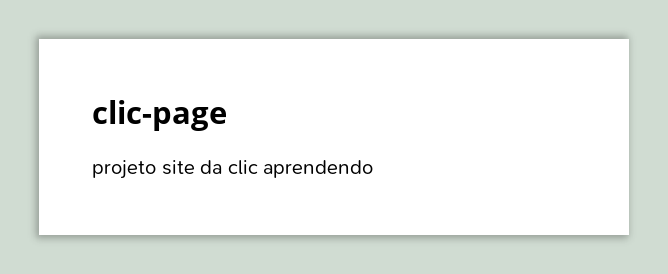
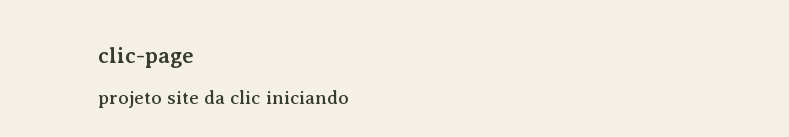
- projeto site da clic aprendendo
+ projeto site da clic iniciando

